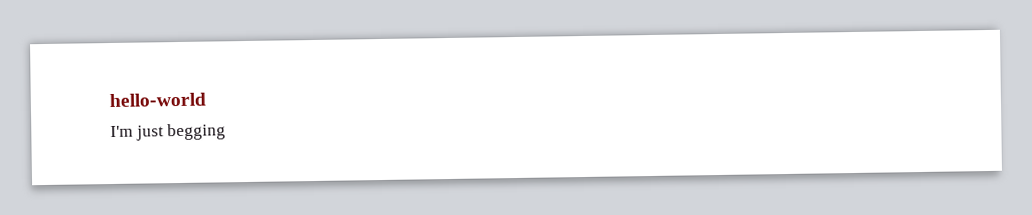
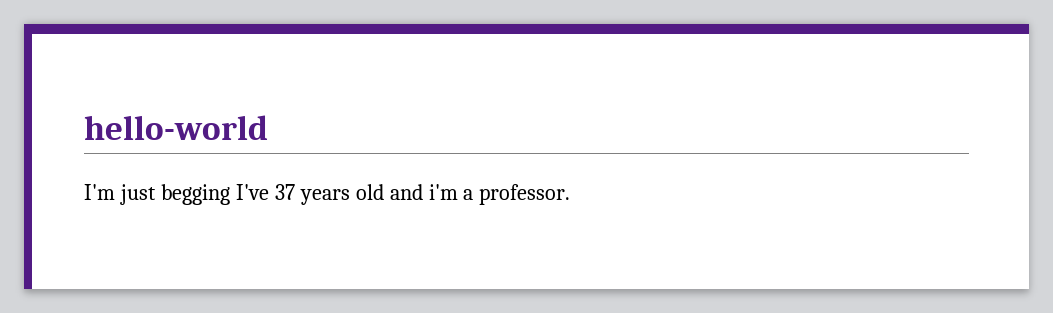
- I'm just begging
+ I'm just begging I've 37 years old and i'm a professor.

